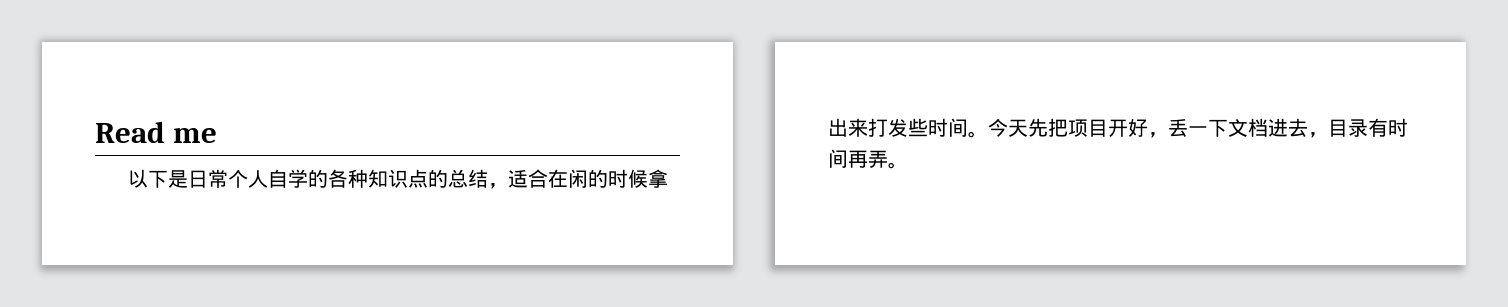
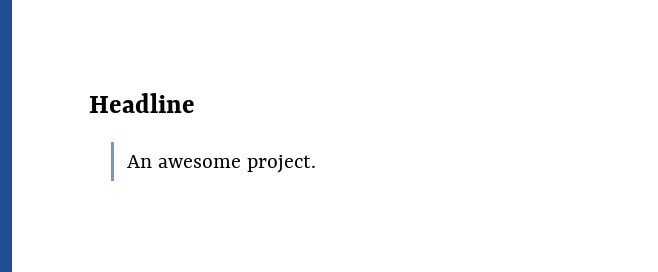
- Read me
- 以下是日常个人自学的各种知识点的总结，适合在闲的时候拿出来打发些时间。今天先把项目开好，丢一下文档进去，目录有时间再弄。
+ Headline
+ An awesome project.

